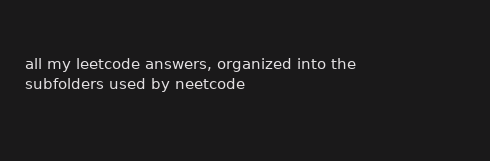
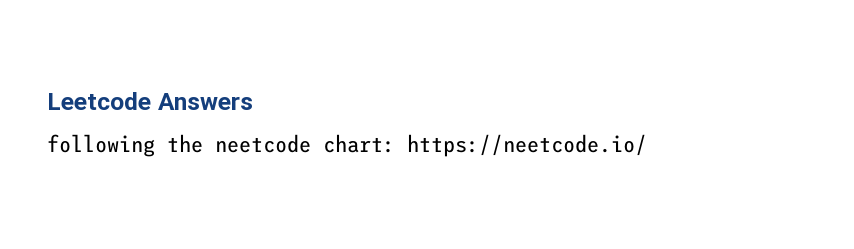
- all my leetcode answers, organized into the subfolders used by neetcode
+ Leetcode Answers
+ following the neetcode chart: https://neetcode.io/

